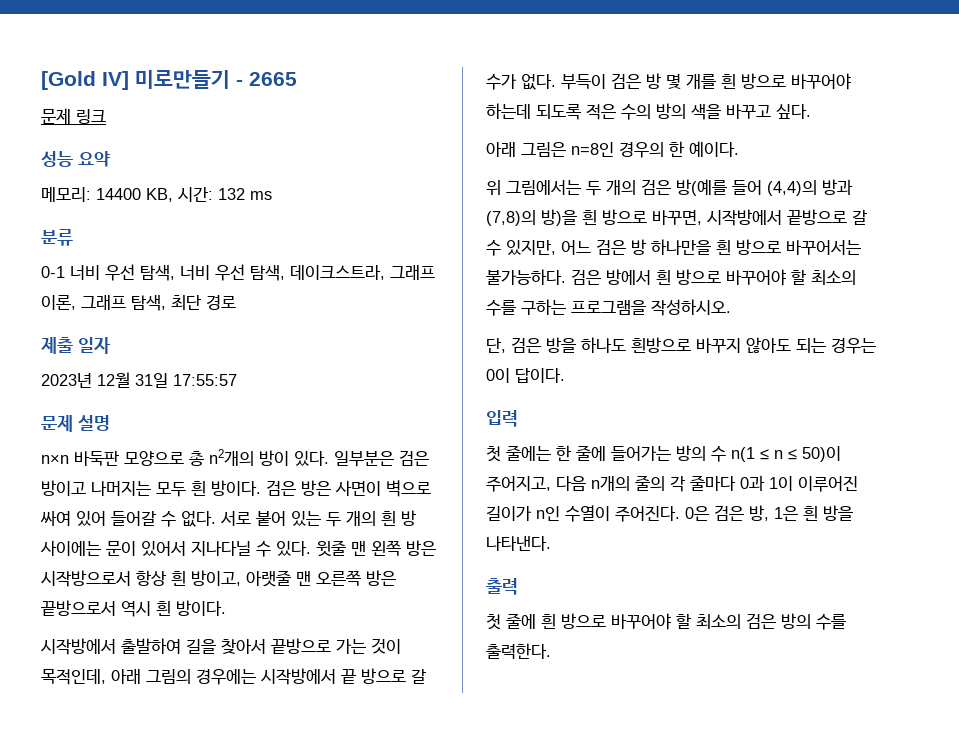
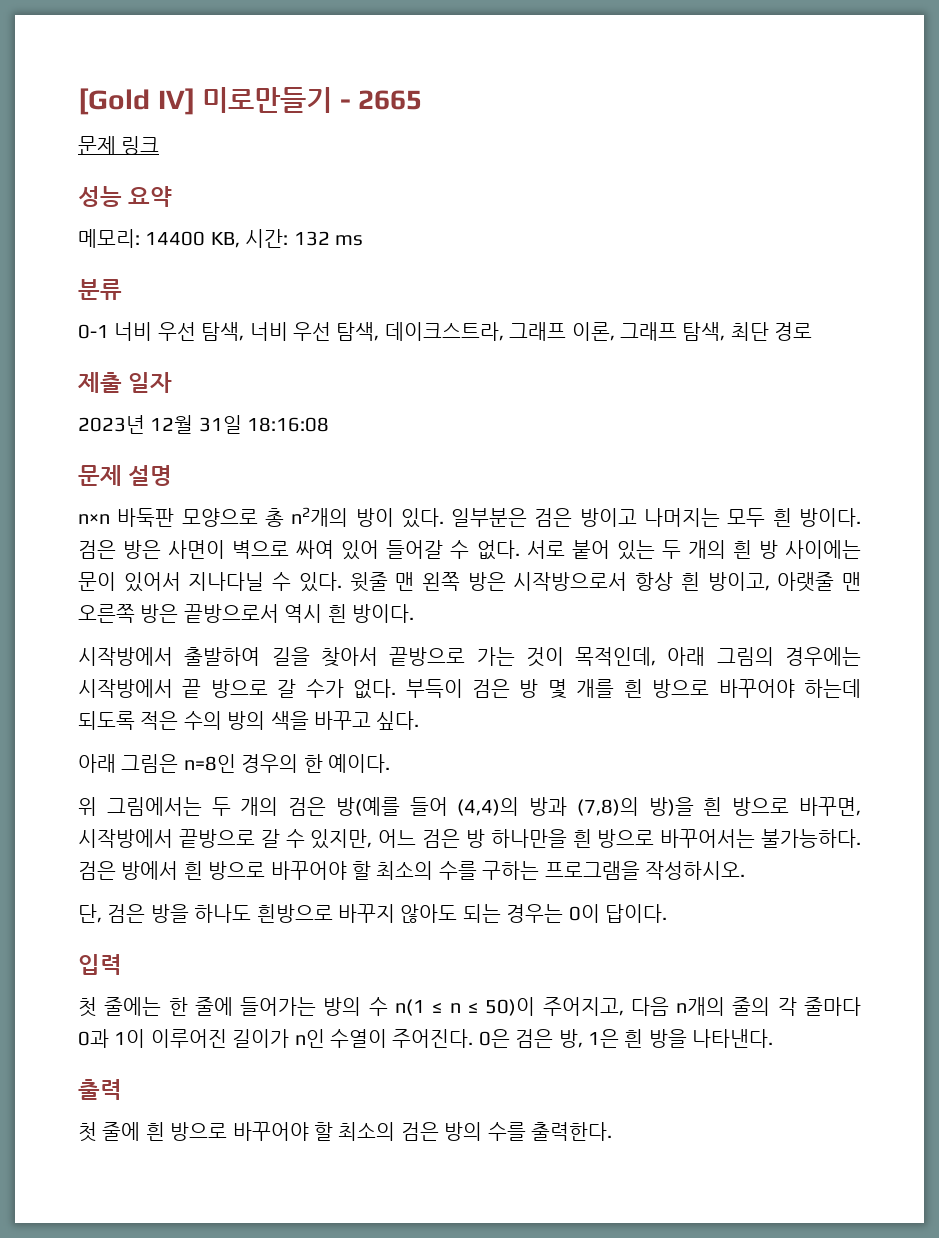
- 2023년 12월 31일 17:55:57
+ 2023년 12월 31일 18:16:08

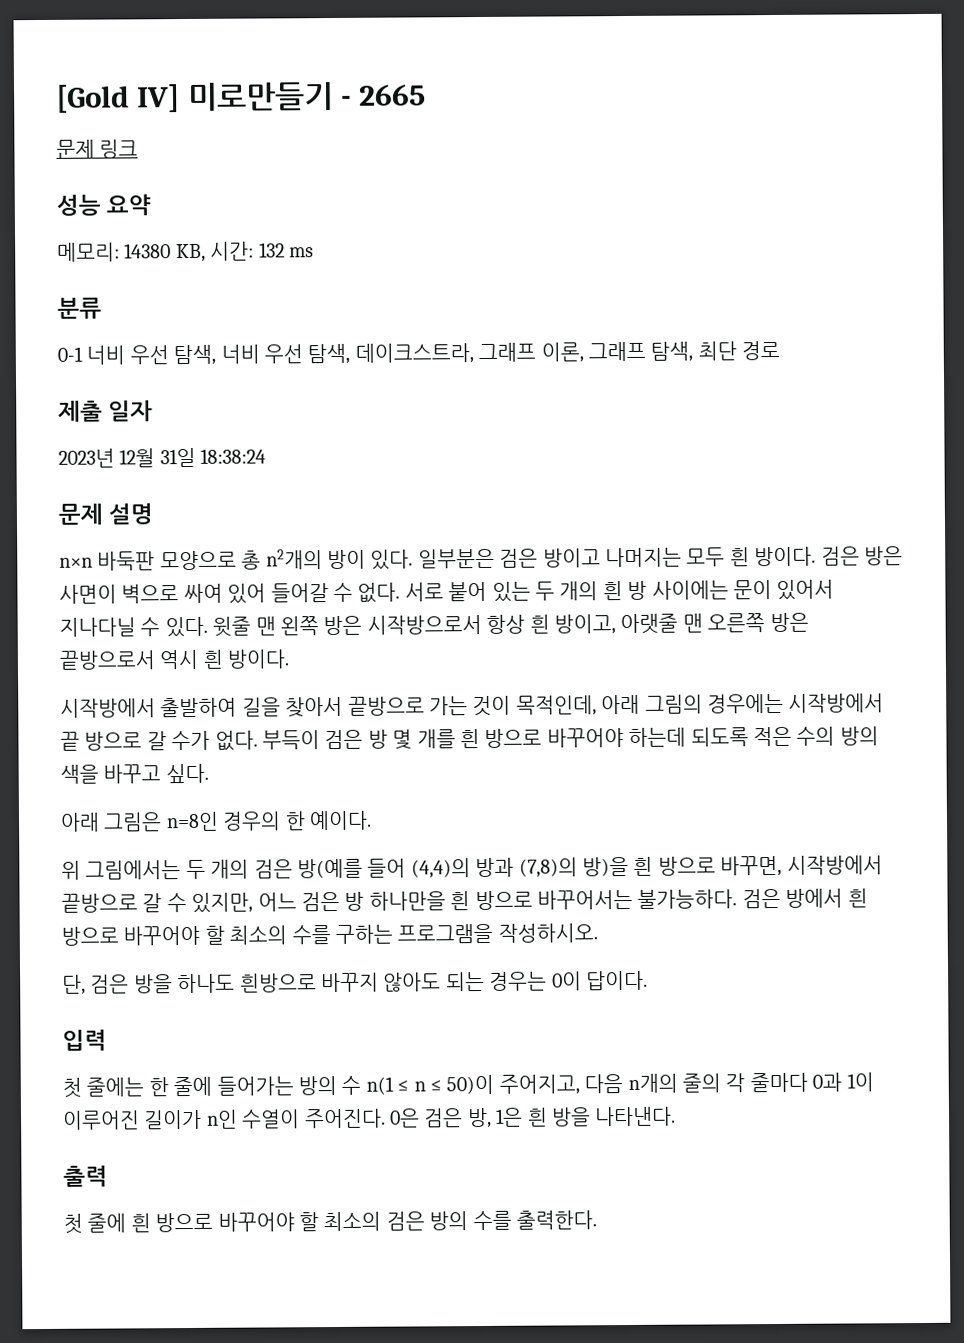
- 메모리: 14400 KB, 시간: 132 ms
+ 메모리: 14380 KB, 시간: 132 ms
- 2023년 12월 31일 18:16:08
+ 2023년 12월 31일 18:38:24

